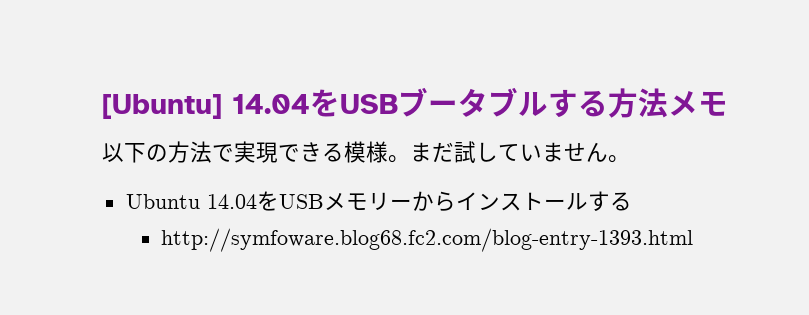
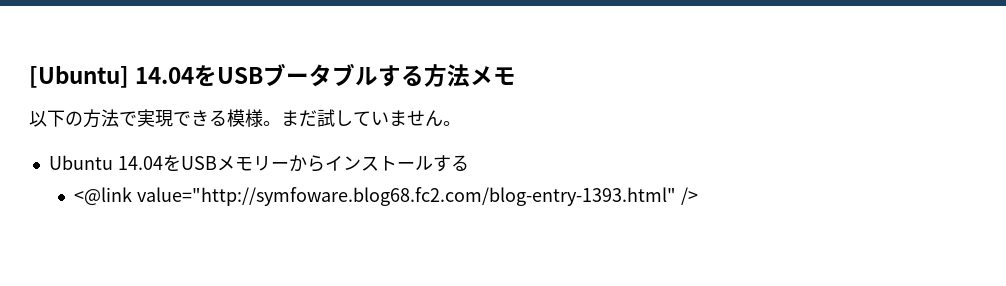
- http://symfoware.blog68.fc2.com/blog-entry-1393.html
+ <@link value="http://symfoware.blog68.fc2.com/blog-entry-1393.html" />

